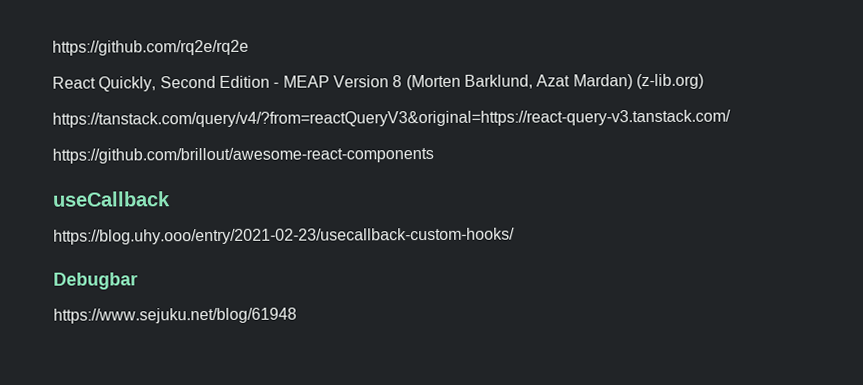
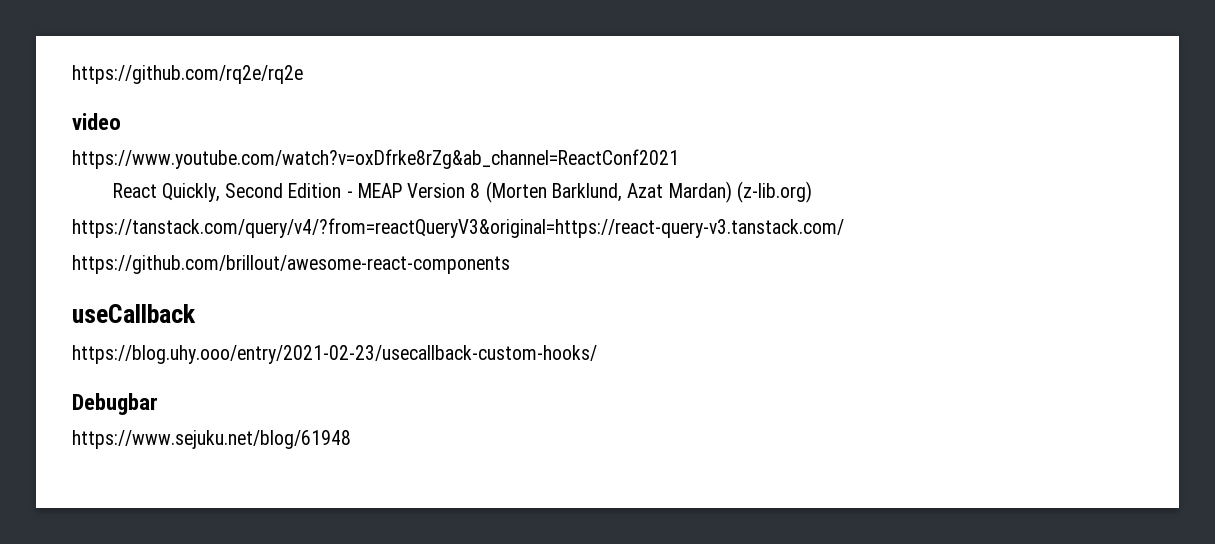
+ video
+ https://www.youtube.com/watch?v=oxDfrke8rZg&ab_channel=ReactConf2021

